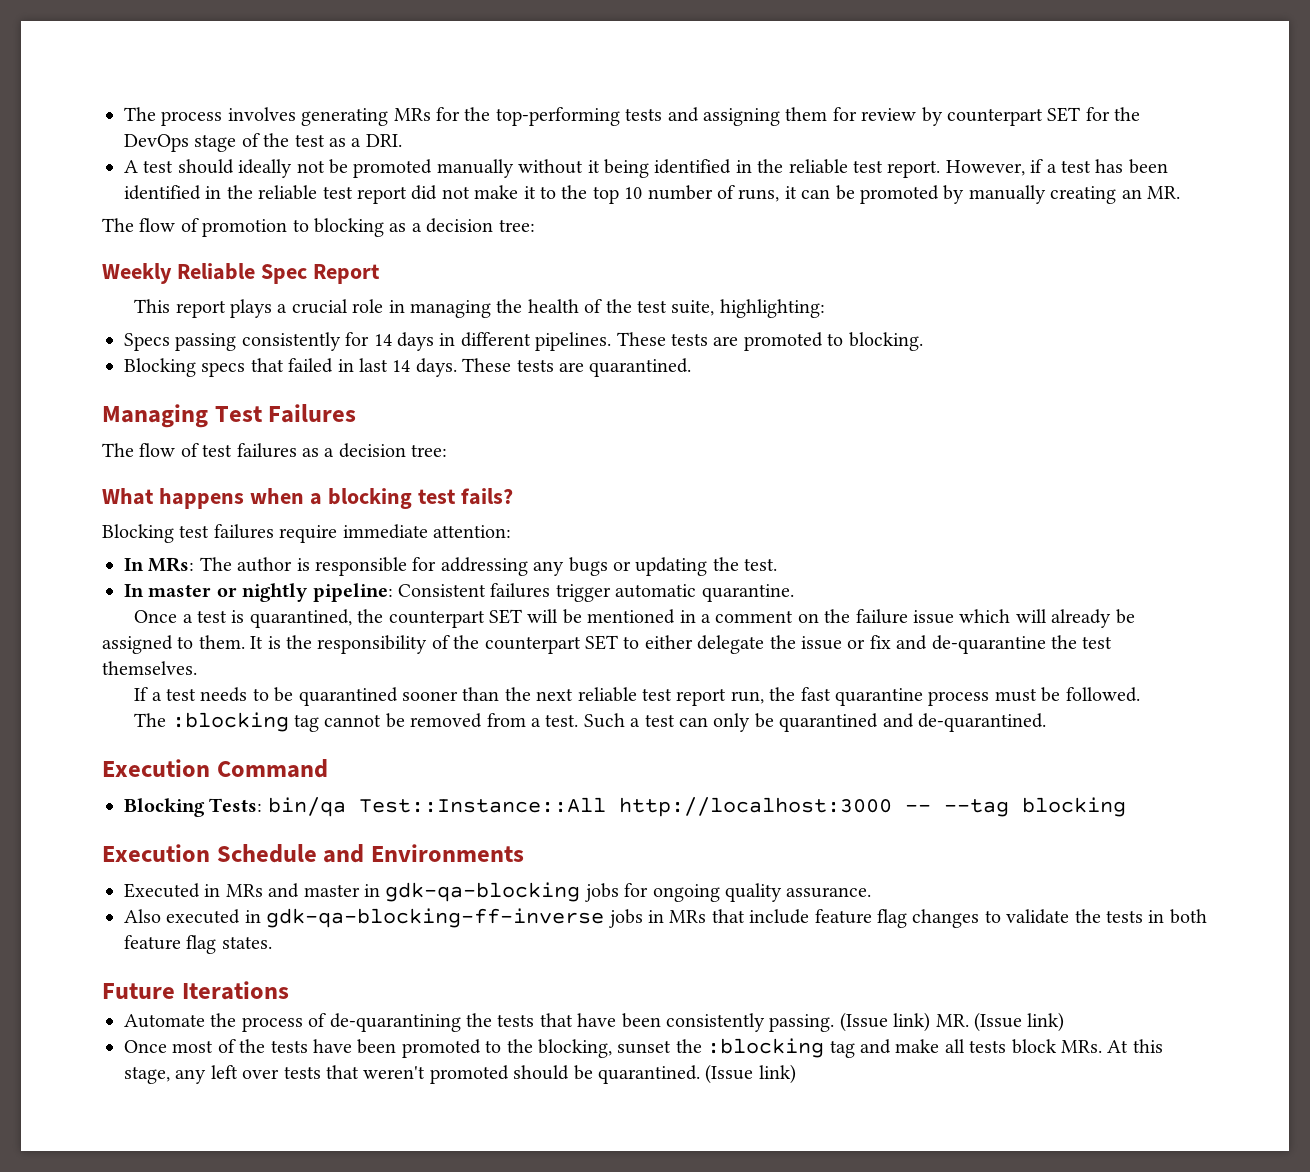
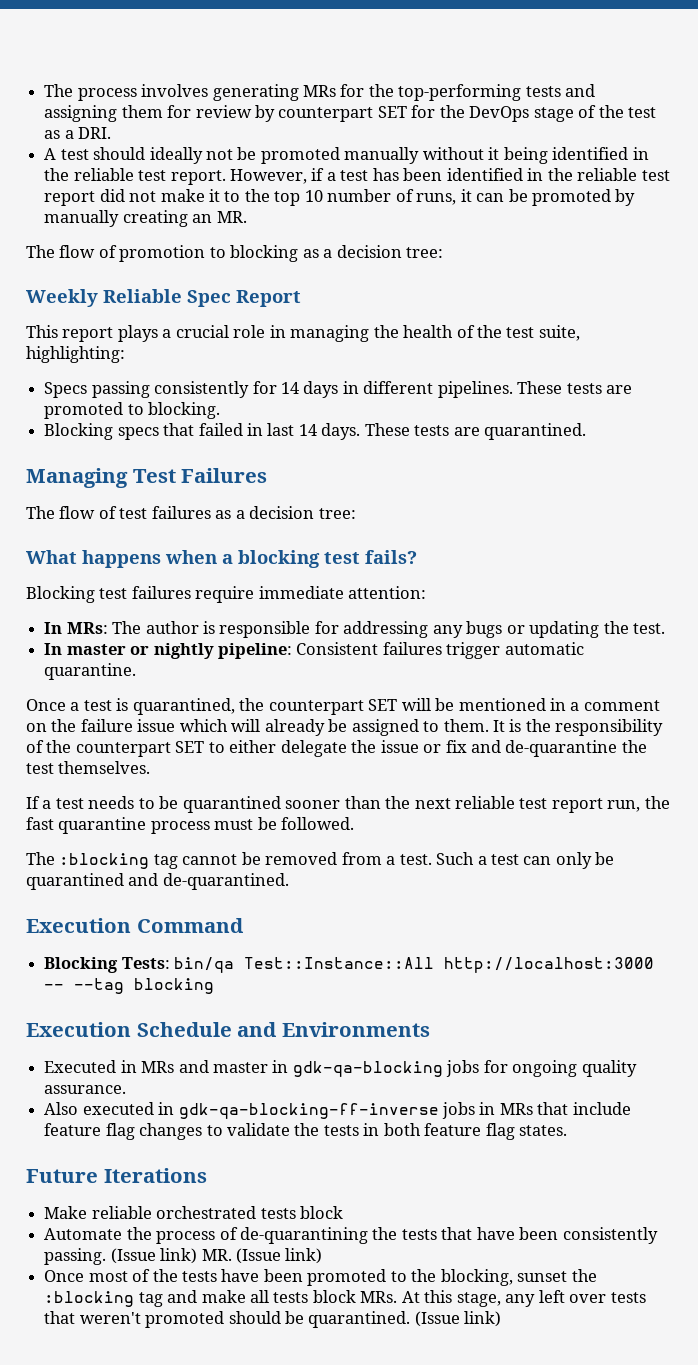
+ Make reliable orchestrated tests block

